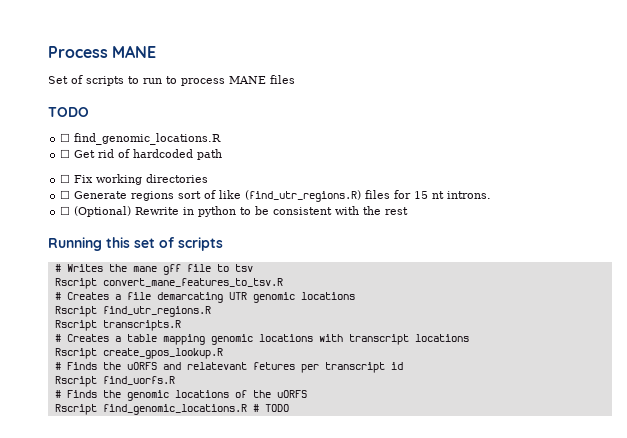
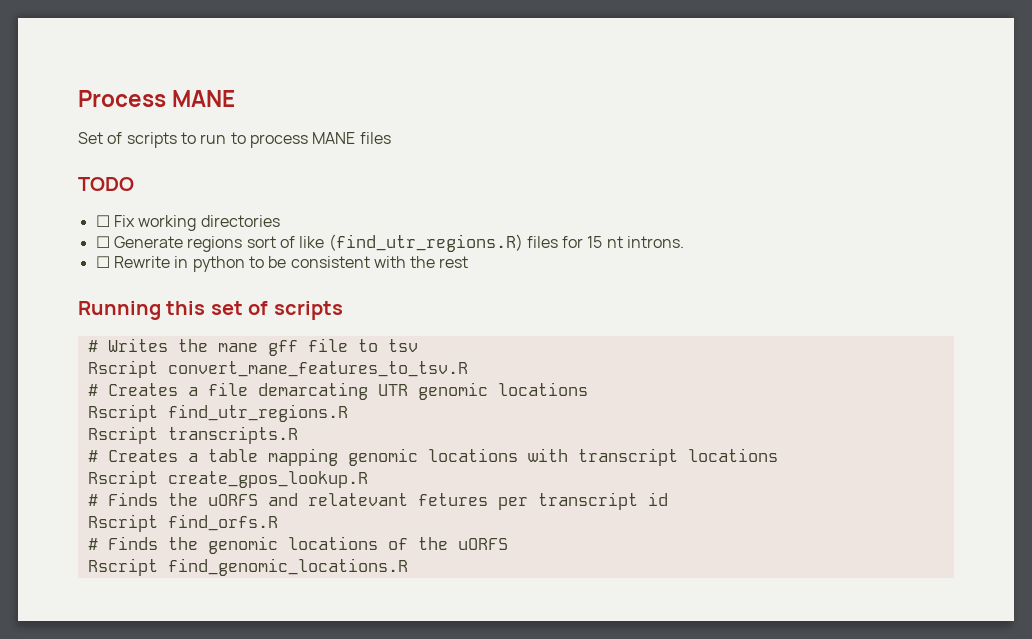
- ☐ find_genomic_locations.R
- ☐ Get rid of hardcoded path
- ☐ (Optional) Rewrite in python to be consistent with the rest
+ ☐ Rewrite in python to be consistent with the rest
- Rscript find_uorfs.R
+ Rscript find_orfs.R
- Rscript find_genomic_locations.R # TODO
+ Rscript find_genomic_locations.R

